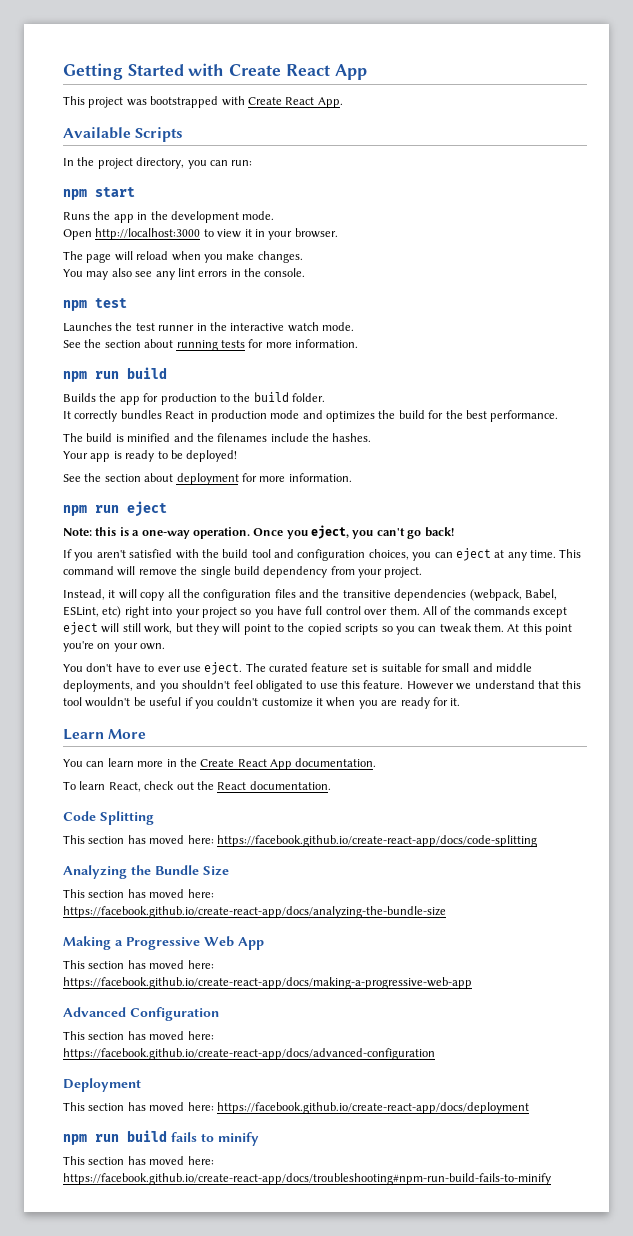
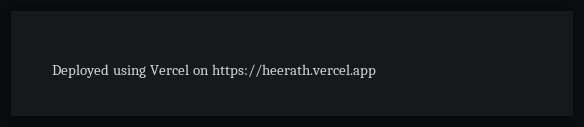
- Getting Started with Create React App
- This project was bootstrapped with Create React App.
- Available Scripts
- In the project directory, you can run:
- npm start
- Runs the app in the development mode.
- Open http://localhost:3000 to view it in your browser.
- The page will reload when you make changes.
- You may also see any lint errors in the console.
- npm test
- Launches the test runner in the interactive watch mode.
- See the section about running tests for more information.
- npm run build
- Builds the app for production to the build folder.
- It correctly bundles React in production mode and optimizes the build for the best performance.
- The build is minified and the filenames include the hashes.
- Your app is ready to be deployed!
- See the section about deployment for more information.
- npm run eject
- Note: this is a one-way operation. Once you eject, you can't go back!
- If you aren't satisfied with the build tool and configuration choices, you can eject at any time. This command will remove the single build dependency from your project.
- Instead, it will copy all the configuration files and the transitive dependencies (webpack, Babel, ESLint, etc) right into your project so you have full control over them. All of the commands except eject will still work, but they will point to the copied scripts so you can tweak them. At this point you're on your own.
- You don't have to ever use eject. The curated feature set is suitable for small and middle deployments, and you shouldn't feel obligated to use this feature. However we understand that this tool wouldn't be useful if you couldn't customize it when you are ready for it.
- Learn More
- You can learn more in the Create React App documentation.
- To learn React, check out the React documentation.
- Code Splitting
- This section has moved here: https://facebook.github.io/create-react-app/docs/code-splitting
- Analyzing the Bundle Size
- This section has moved here: https://facebook.github.io/create-react-app/docs/analyzing-the-bundle-size
- Making a Progressive Web App
- This section has moved here: https://facebook.github.io/create-react-app/docs/making-a-progressive-web-app
- Advanced Configuration
- This section has moved here: https://facebook.github.io/create-react-app/docs/advanced-configuration
- Deployment
- This section has moved here: https://facebook.github.io/create-react-app/docs/deployment
- npm run build fails to minify
- This section has moved here: https://facebook.github.io/create-react-app/docs/troubleshooting#npm-run-build-fails-to-minify
+ Deployed using Vercel on https://heerath.vercel.app

